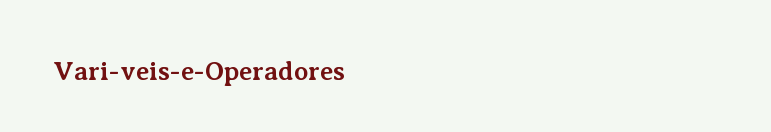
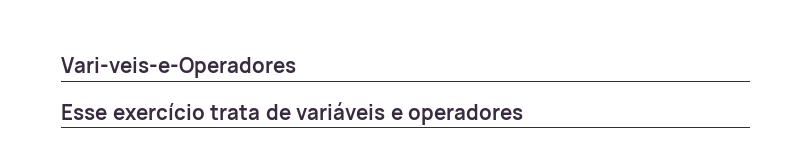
+ Esse exercício trata de variáveis e operadores

